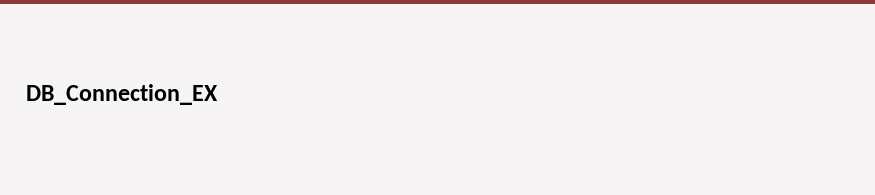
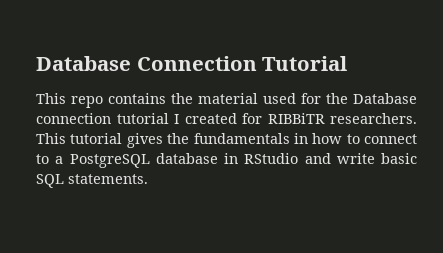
- DB_Connection_EX
+ Database Connection Tutorial
+ This repo contains the material used for the Database connection tutorial I created for RIBBiTR researchers. This tutorial gives the fundamentals in how to connect to a PostgreSQL database in RStudio and write basic SQL statements.

